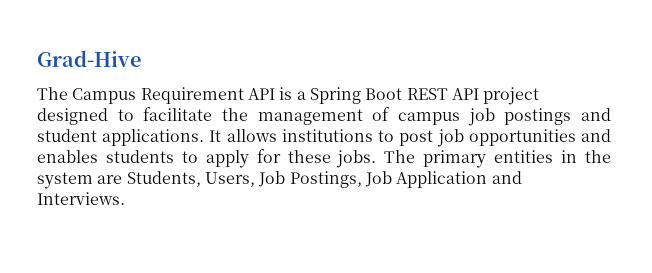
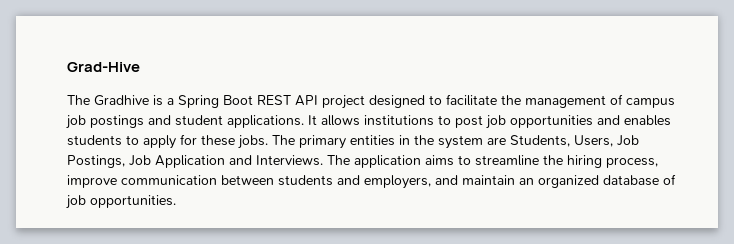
- The Campus Requirement API is a Spring Boot REST API project designed to facilitate the management of campus job postings and student applications.
+ The Gradhive is a Spring Boot REST API project designed to facilitate the management of campus job postings and student applications.
+ The application aims to streamline the hiring process, improve communication between students and employers, and maintain an organized database of job opportunities.

